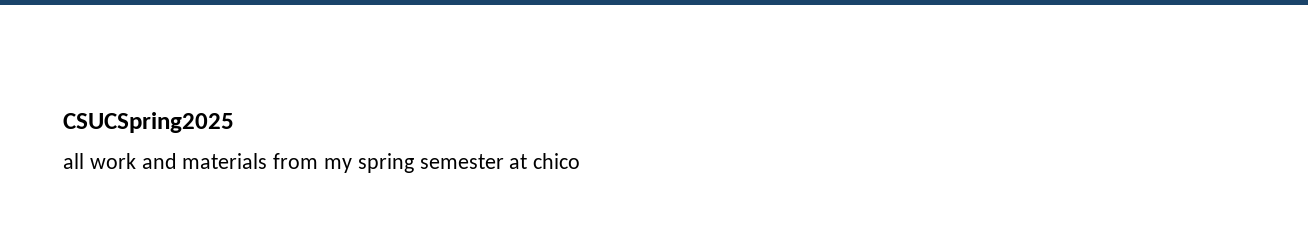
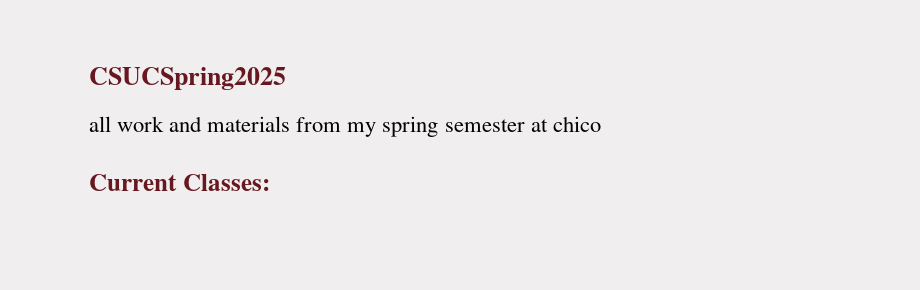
+ Current Classes:

